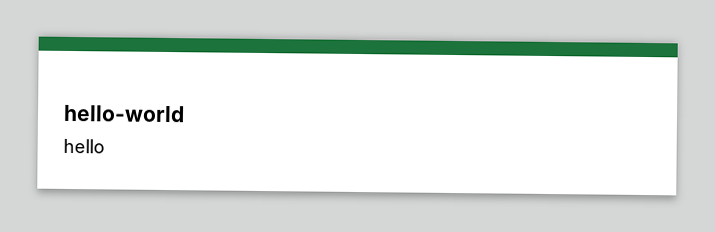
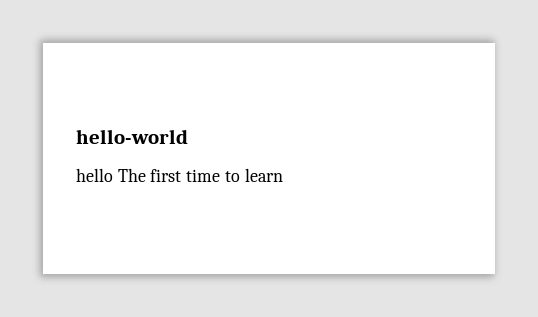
- hello
+ hello The first time to learn

